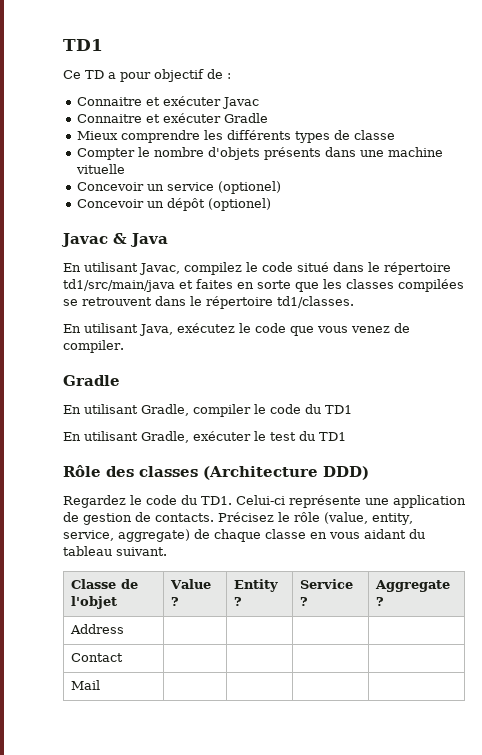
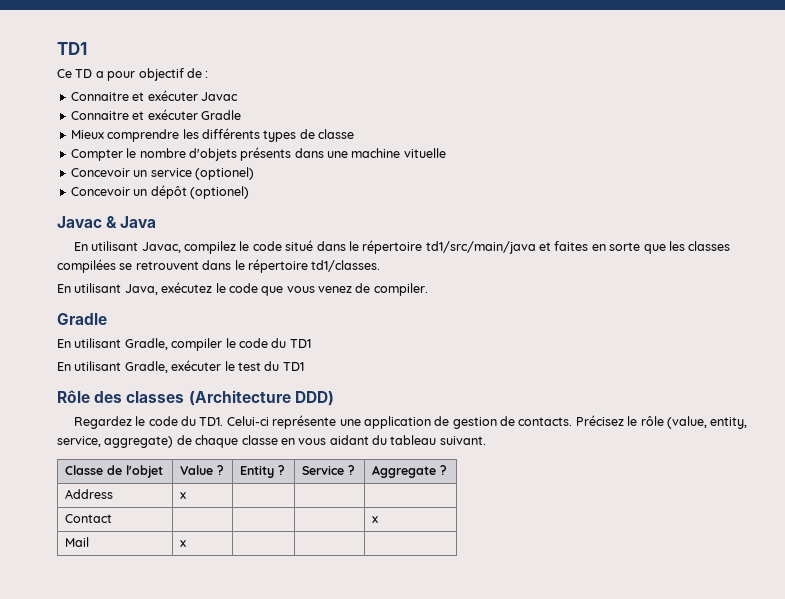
- Address | | | |
+ Address | x | | |
- Contact | | | |
+ Contact | | | | x
- Mail | | | |
+ Mail | x | | |

